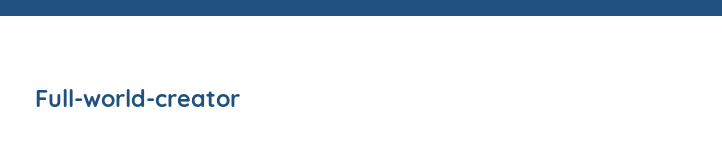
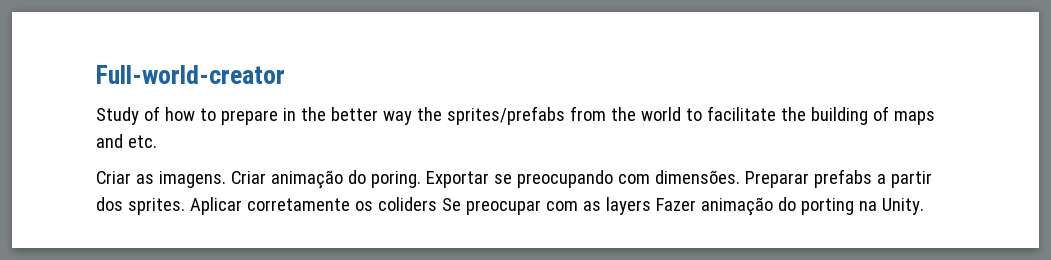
+ Study of how to prepare in the better way the sprites/prefabs from the world to facilitate the building of maps and etc.
+ Criar as imagens. Criar animação do poring. Exportar se preocupando com dimensões. Preparar prefabs a partir dos sprites. Aplicar corretamente os coliders Se preocupar com as layers Fazer animação do porting na Unity.

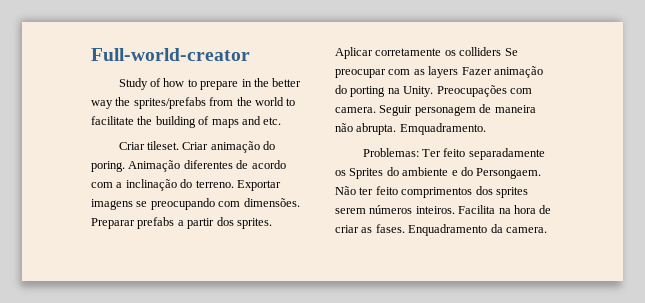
- Criar as imagens.
+ Criar tileset.
- Exportar se preocupando com dimensões.
+ Animação diferentes de acordo com a inclinação do terreno. Exportar imagens se preocupando com dimensões.
- Aplicar corretamente os coliders Se preocupar com as layers Fazer animação do porting na Unity.
+ Aplicar corretamente os colliders Se preocupar com as layers Fazer animação do porting na Unity.
+ Preocupações com camera. Seguir personagem de maneira não abrupta. Emquadramento.
+ Problemas: Ter feito separadamente os Sprites do ambiente e do Persongaem. Não ter feito comprimentos dos sprites serem números inteiros. Facilita na hora de criar as fases. Enquadramento da camera.

